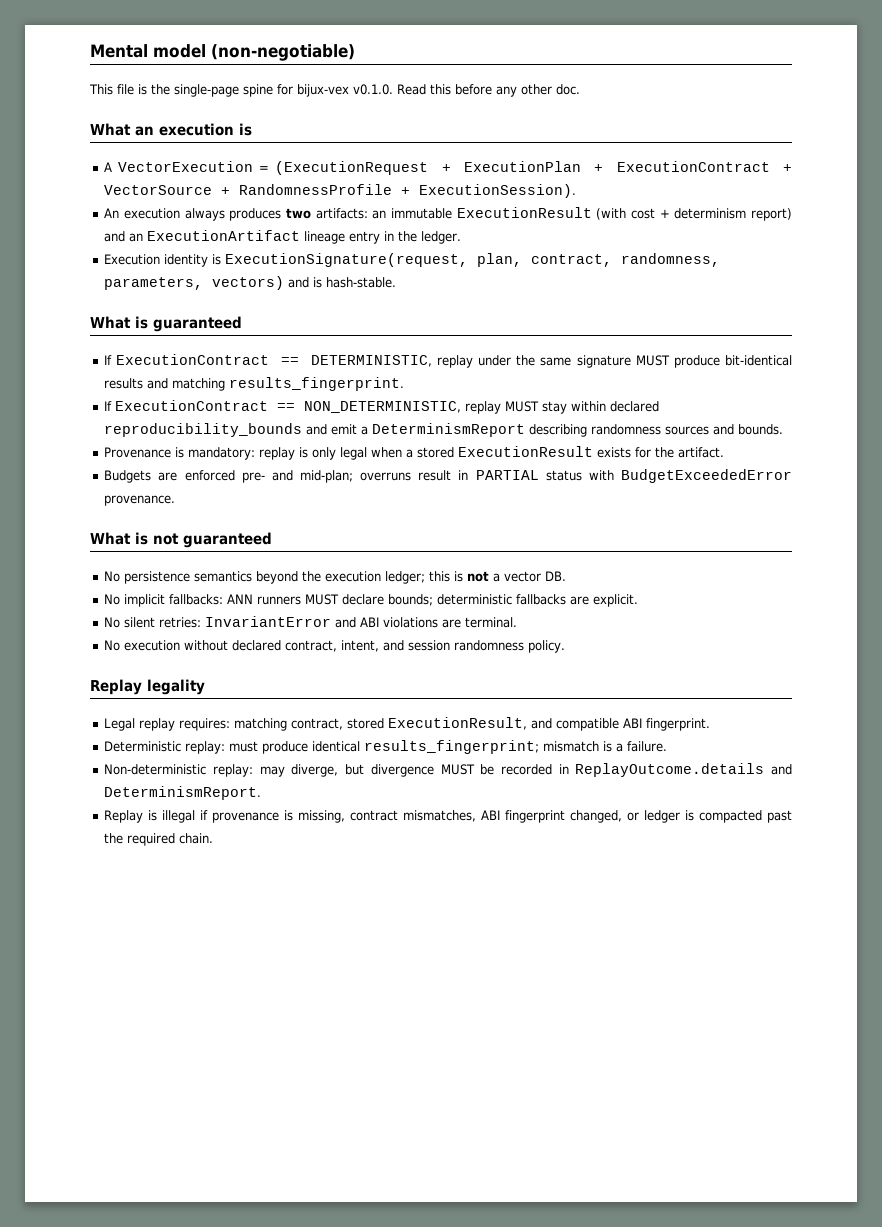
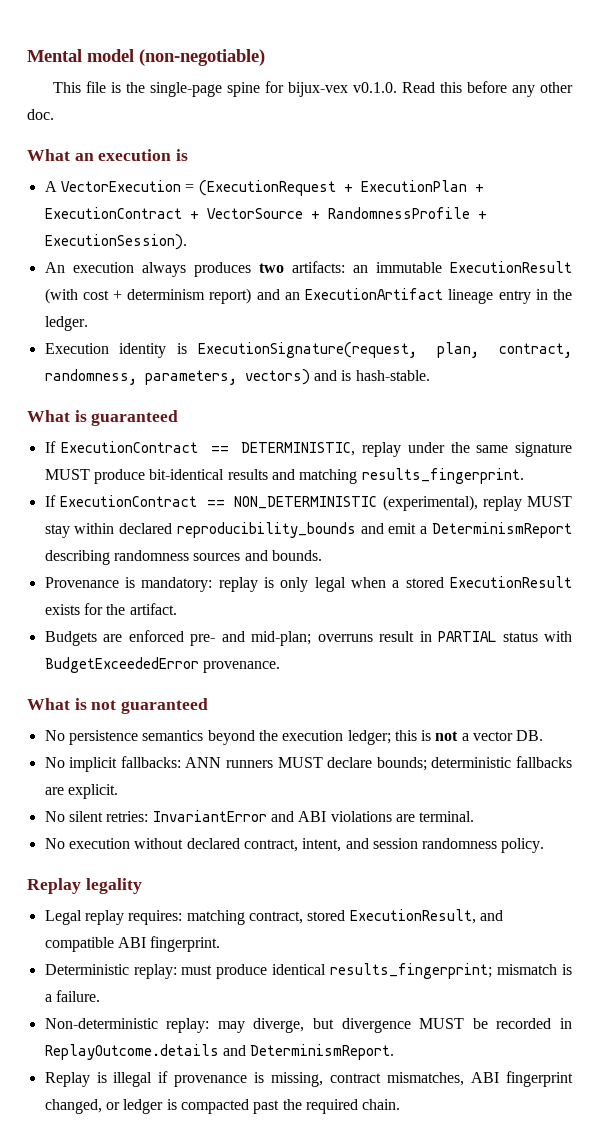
- If ExecutionContract == NON_DETERMINISTIC, replay MUST stay within declared reproducibility_bounds and emit a DeterminismReport describing randomness sources and bounds.
+ If ExecutionContract == NON_DETERMINISTIC (experimental), replay MUST stay within declared reproducibility_bounds and emit a DeterminismReport describing randomness sources and bounds.

